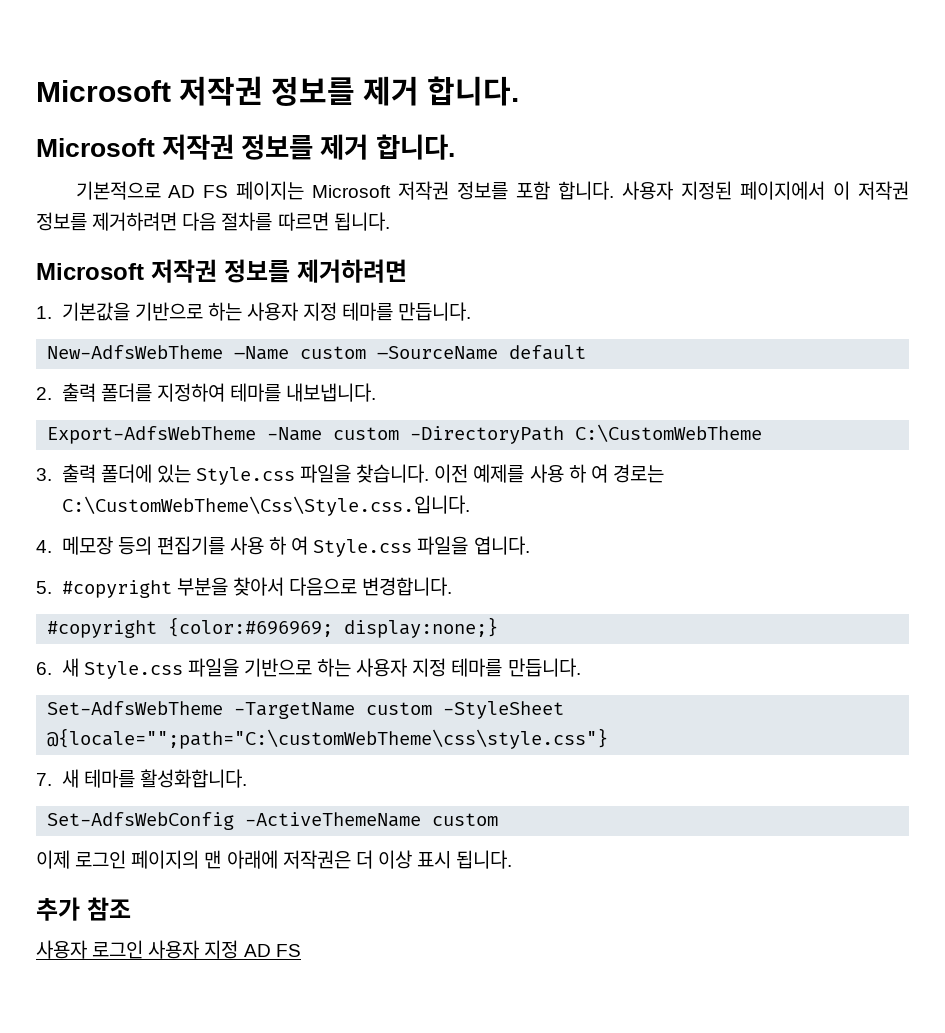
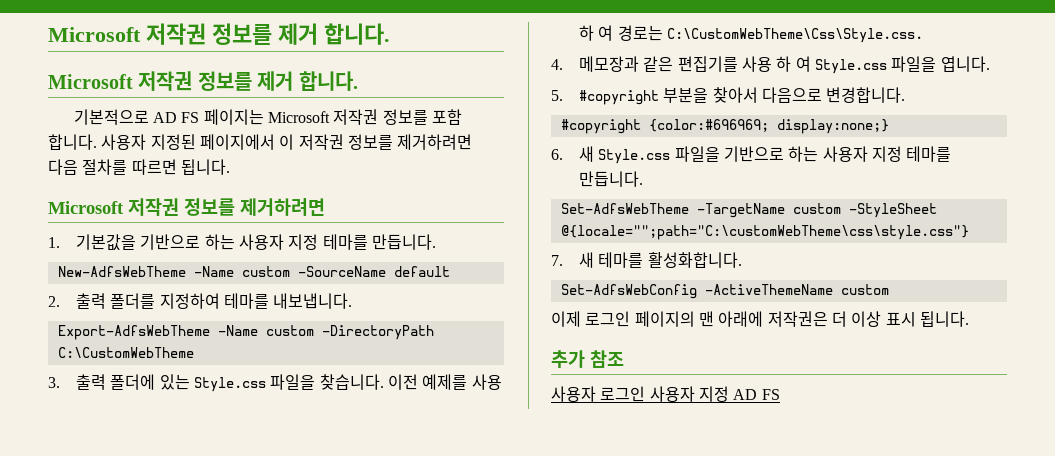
- 이전 예제를 사용 하 여 경로는 C:\CustomWebTheme\Css\Style.css.입니다.
+ 이전 예제를 사용 하 여 경로는 C:\CustomWebTheme\Css\Style.css.
- 4. 메모장 등의 편집기를 사용 하 여 Style.css 파일을 엽니다.
+ 4. 메모장과 같은 편집기를 사용 하 여 Style.css 파일을 엽니다.

